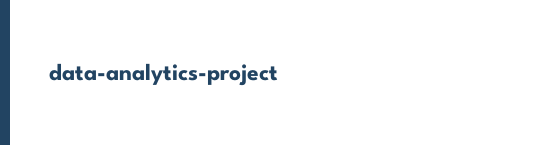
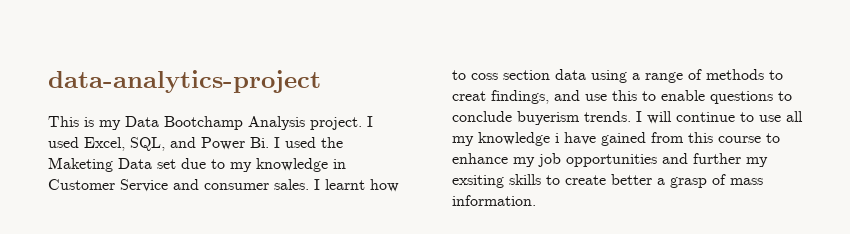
+ This is my Data Bootchamp Analysis project. I used Excel, SQL, and Power Bi. I used the Maketing Data set due to my knowledge in Customer Service and consumer sales. I learnt how to coss section data using a range of methods to creat findings, and use this to enable questions to conclude buyerism trends. I will continue to use all my knowledge i have gained from this course to enhance my job opportunities and further my exsiting skills to create better a grasp of mass information.

